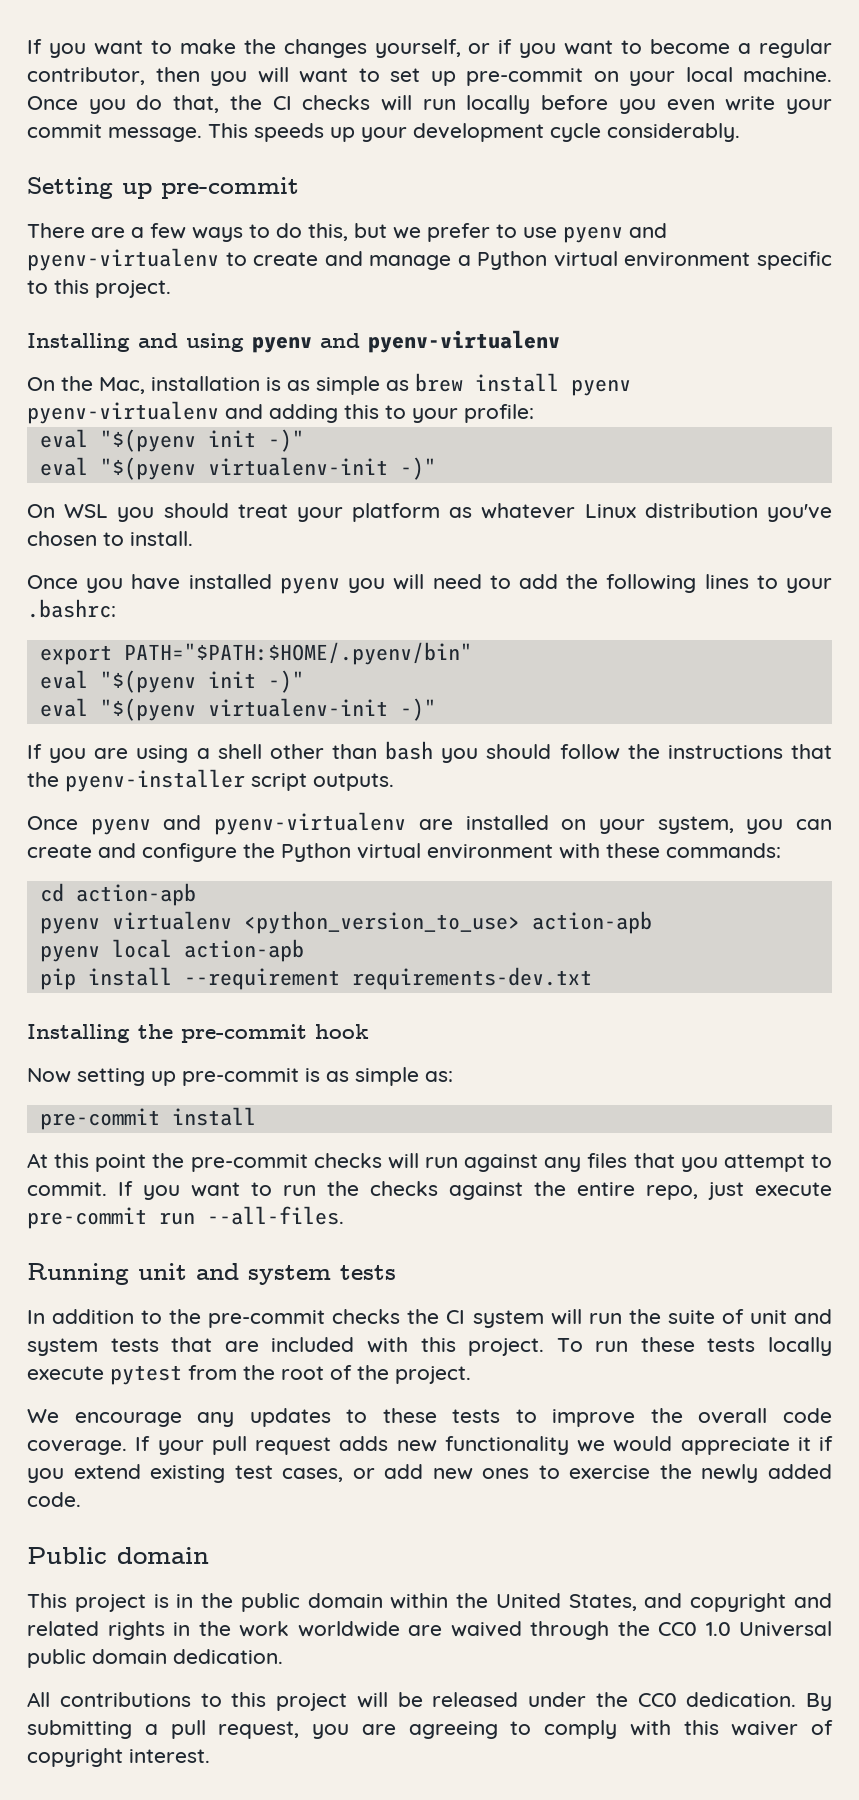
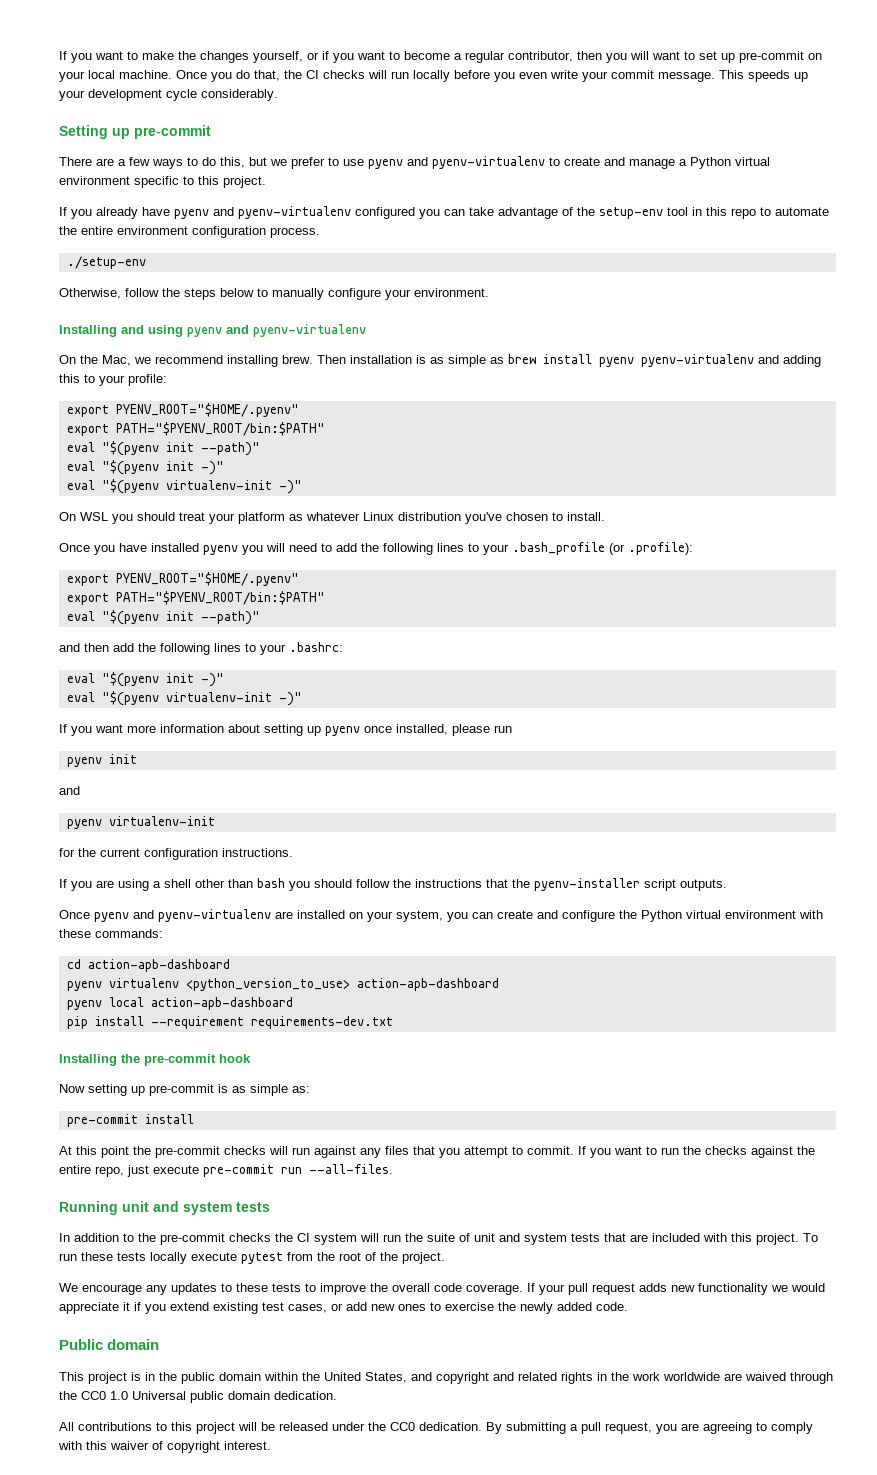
+ If you already have pyenv and pyenv-virtualenv configured you can take advantage of the setup-env tool in this repo to automate the entire environment configuration process.
+ ./setup-env
+ Otherwise, follow the steps below to manually configure your environment.
- On the Mac, installation is as simple as brew install pyenv pyenv-virtualenv and adding this to your profile:
+ On the Mac, we recommend installing brew. Then installation is as simple as brew install pyenv pyenv-virtualenv and adding this to your profile:
+ export PYENV_ROOT="$HOME/.pyenv"
+ export PATH="$PYENV_ROOT/bin:$PATH"
+ eval "$(pyenv init --path)"
- Once you have installed pyenv you will need to add the following lines to your .bashrc:
- export PATH="$PATH:$HOME/.pyenv/bin"
+ Once you have installed pyenv you will need to add the following lines to your .bash_profile (or .profile):
+ export PYENV_ROOT="$HOME/.pyenv"
+ export PATH="$PYENV_ROOT/bin:$PATH"
+ eval "$(pyenv init --path)"
+ and then add the following lines to your .bashrc:
  eval "$(pyenv init -)"
  eval "$(pyenv virtualenv-init -)"
+ If you want more information about setting up pyenv once installed, please run
+ pyenv init
+ and
+ pyenv virtualenv-init
+ for the current configuration instructions.
- cd action-apb
+ cd action-apb-dashboard
- pyenv virtualenv <python_version_to_use> action-apb
+ pyenv virtualenv <python_version_to_use> action-apb-dashboard
- pyenv local action-apb
+ pyenv local action-apb-dashboard

